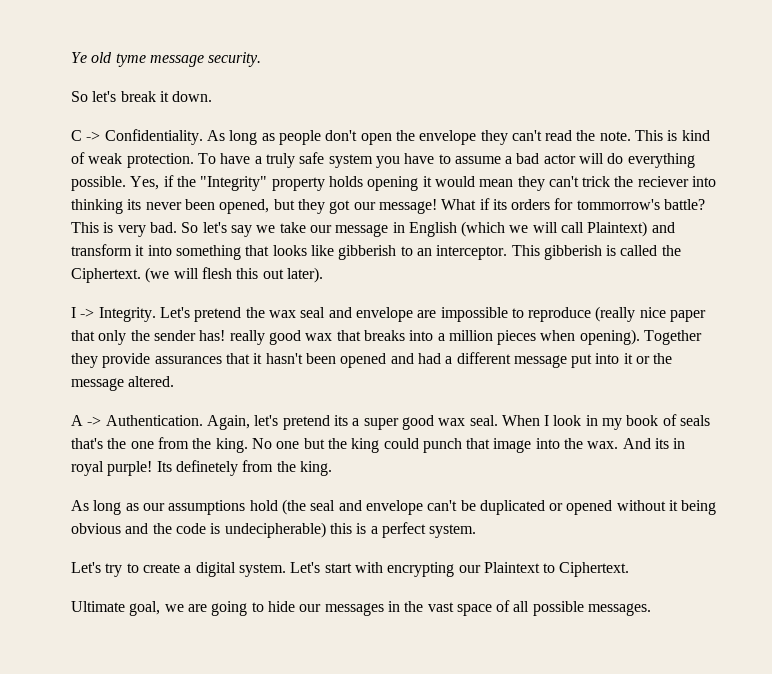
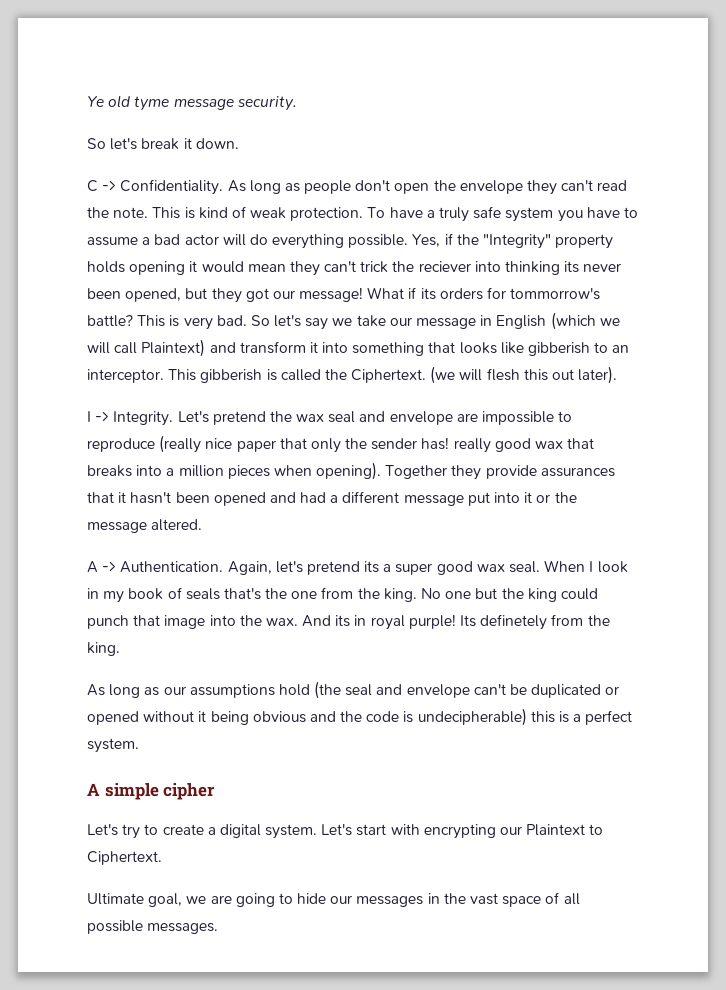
+ A simple cipher

